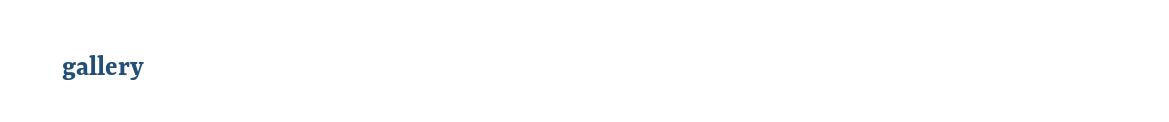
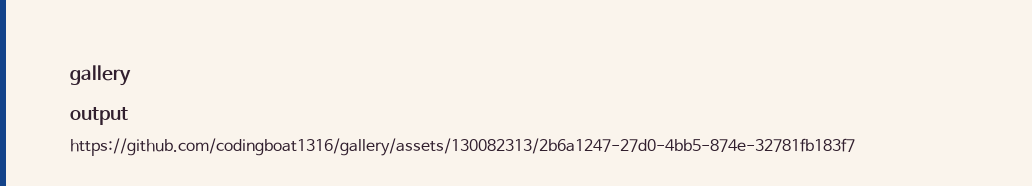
+ output
+ https://github.com/codingboat1316/gallery/assets/130082313/2b6a1247-27d0-4bb5-874e-32781fb183f7

